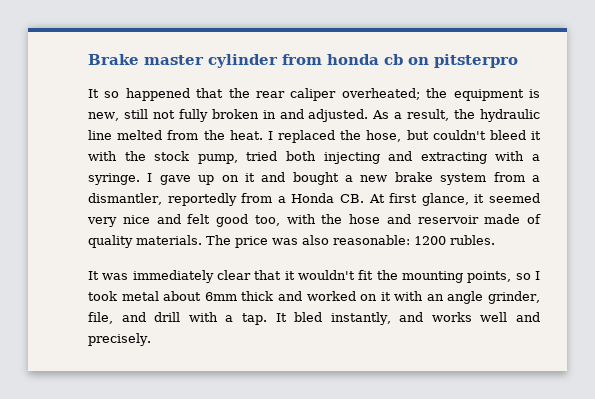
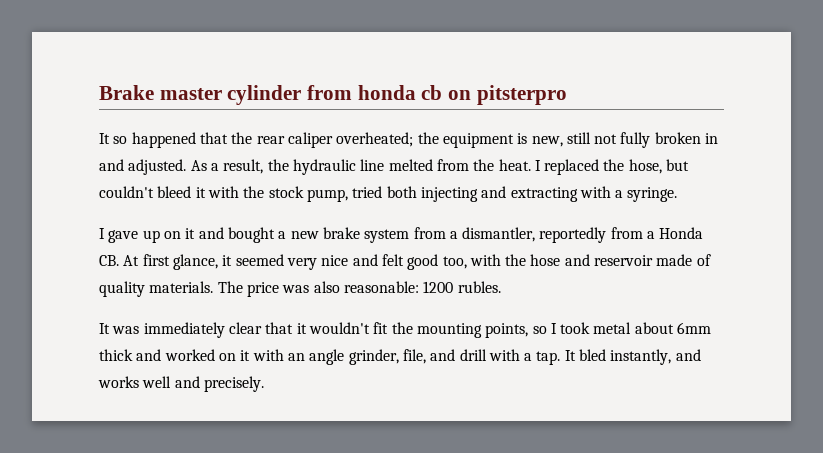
- I replaced the hose, but couldn't bleed it with the stock pump, tried both injecting and extracting with a syringe. I gave up on it and bought a new brake system from a dismantler, reportedly from a Honda CB. At first glance, it seemed very nice and felt good too, with the hose and reservoir made of quality materials.
+ I replaced the hose, but couldn't bleed it with the stock pump, tried both injecting and extracting with a syringe.
+ I gave up on it and bought a new brake system from a dismantler, reportedly from a Honda CB. At first glance, it seemed very nice and felt good too, with the hose and reservoir made of quality materials.

